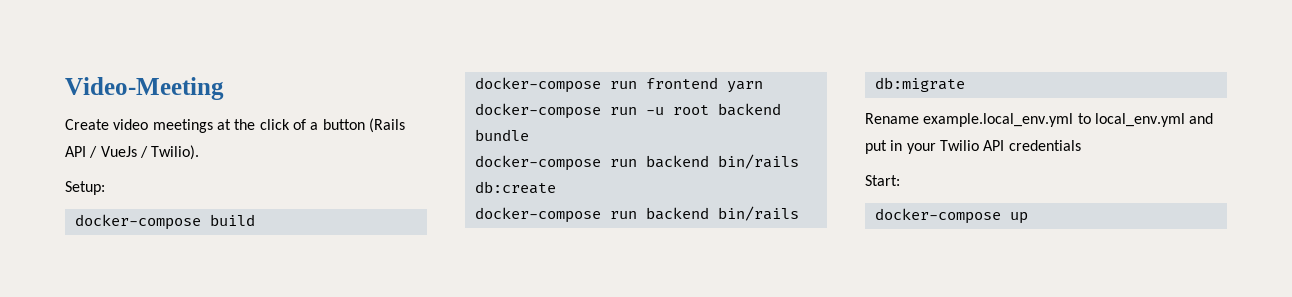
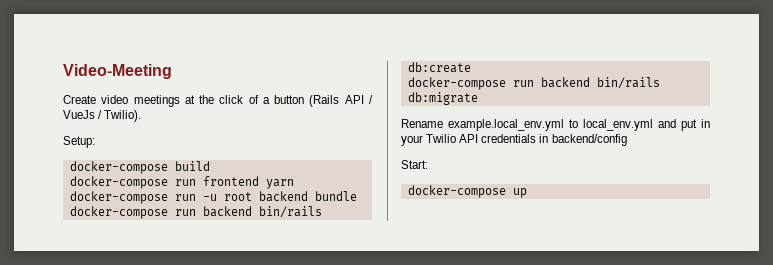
- Rename example.local_env.yml to local_env.yml and put in your Twilio API credentials
+ Rename example.local_env.yml to local_env.yml and put in your Twilio API credentials in backend/config

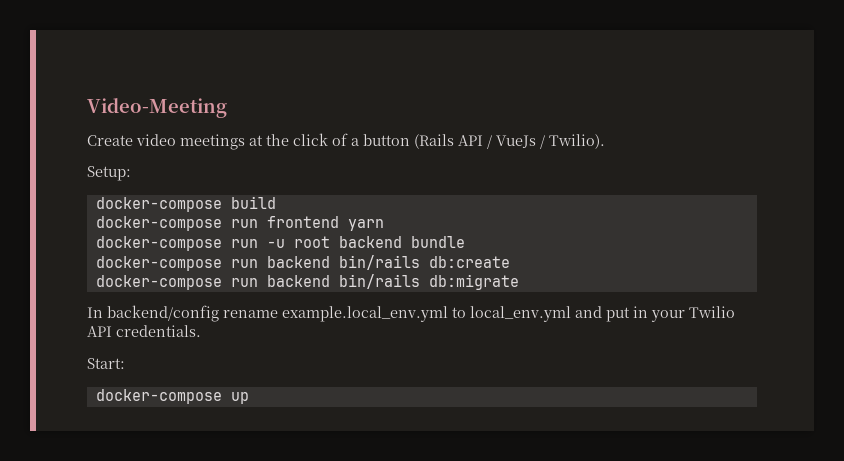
- Rename example.local_env.yml to local_env.yml and put in your Twilio API credentials in backend/config
+ In backend/config rename example.local_env.yml to local_env.yml and put in your Twilio API credentials.

